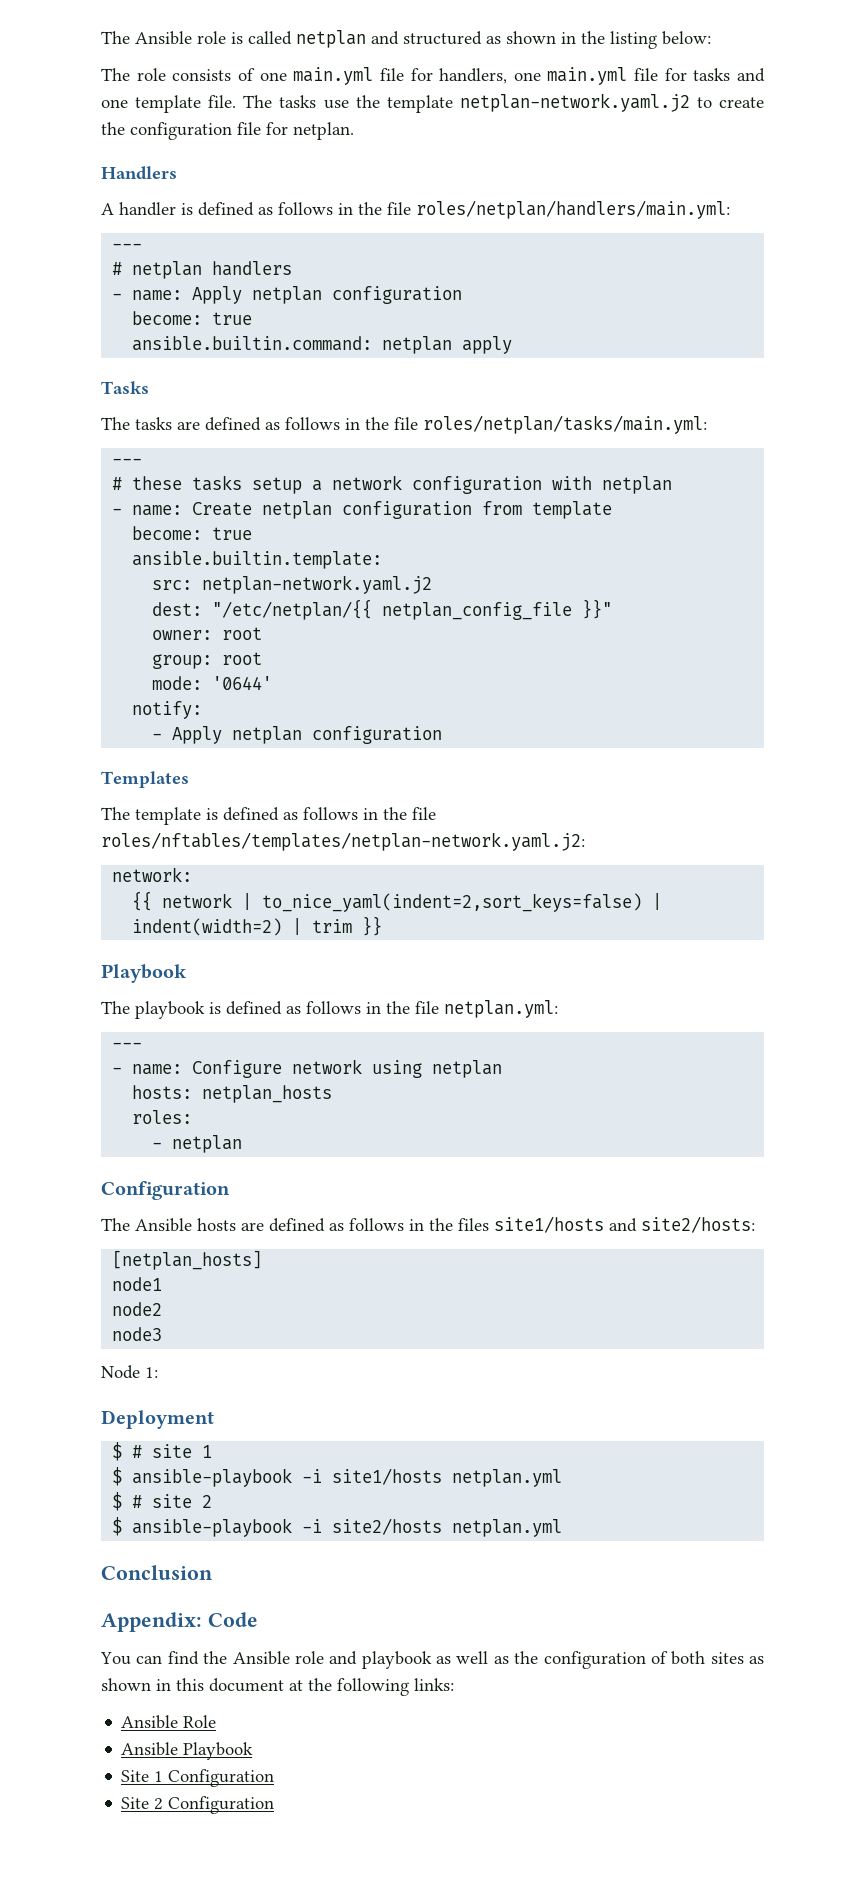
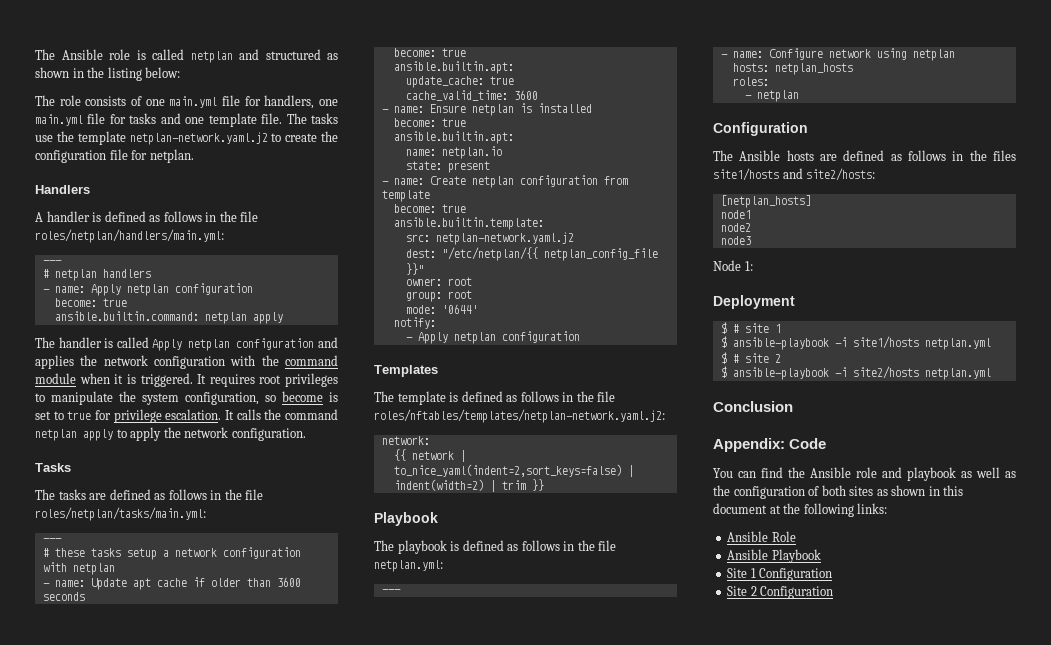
+ The handler is called Apply netplan configuration and applies the network configuration with the command module when it is triggered. It requires root privileges to manipulate the system configuration, so become is set to true for privilege escalation. It calls the command netplan apply to apply the network configuration.
+ - name: Update apt cache if older than 3600 seconds
+ become: true
+ ansible.builtin.apt:
+ update_cache: true
+ cache_valid_time: 3600
+ - name: Ensure netplan is installed
+ become: true
+ ansible.builtin.apt:
+ name: netplan.io
+ state: present

